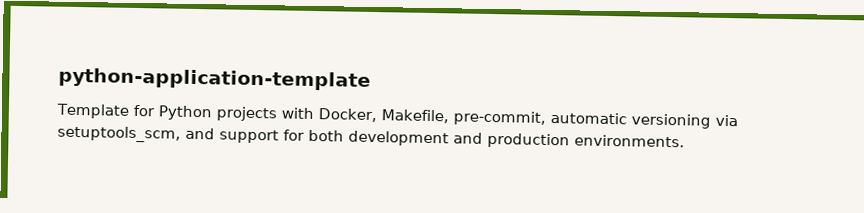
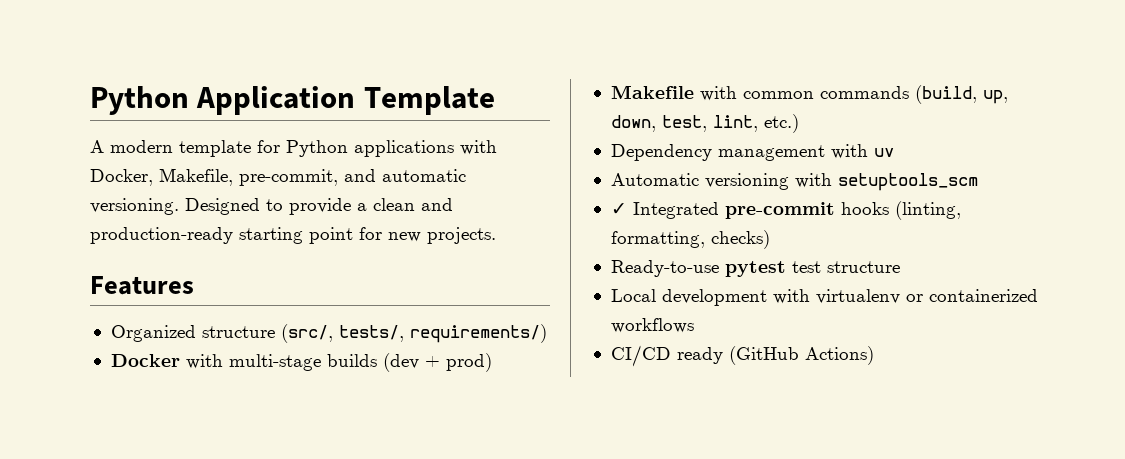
- python-application-template
- Template for Python projects with Docker, Makefile, pre-commit, automatic versioning via setuptools_scm, and support for both development and production environments.
+ Python Application Template
+ A modern template for Python applications with Docker, Makefile, pre-commit, and automatic versioning. Designed to provide a clean and production-ready starting point for new projects.
+ Features
+ Organized structure (src/, tests/, requirements/)
+ Docker with multi-stage builds (dev + prod)
+ Makefile with common commands (build, up, down, test, lint, etc.)
+ Dependency management with uv
+ Automatic versioning with setuptools_scm
+ ✓ Integrated pre-commit hooks (linting, formatting, checks)
+ Ready-to-use pytest test structure
+ Local development with virtualenv or containerized workflows
+ CI/CD ready (GitHub Actions)

